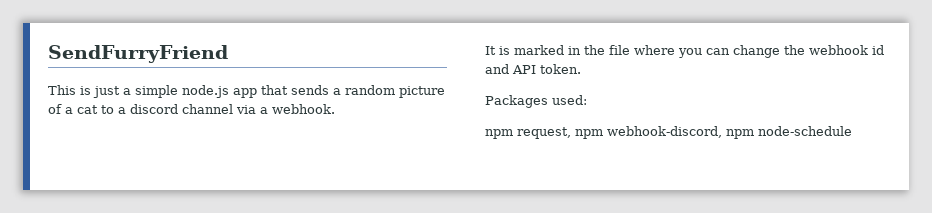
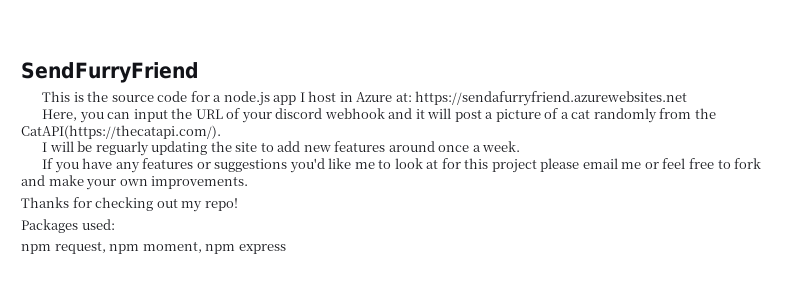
- This is just a simple node.js app that sends a random picture of a cat to a discord channel via a webhook.
- It is marked in the file where you can change the webhook id and API token.
+ This is the source code for a node.js app I host in Azure at: https://sendafurryfriend.azurewebsites.net
+ Here, you can input the URL of your discord webhook and it will post a picture of a cat randomly from the CatAPI(https://thecatapi.com/).
+ I will be reguarly updating the site to add new features around once a week.
+ If you have any features or suggestions you'd like me to look at for this project please email me or feel free to fork and make your own improvements.
+ Thanks for checking out my repo!
- npm request, npm webhook-discord, npm node-schedule
+ npm request, npm moment, npm express

